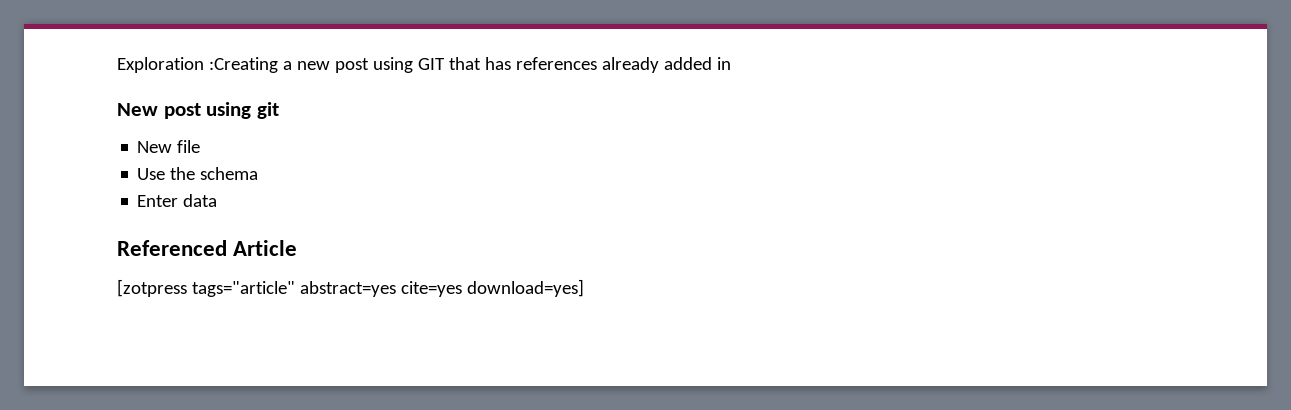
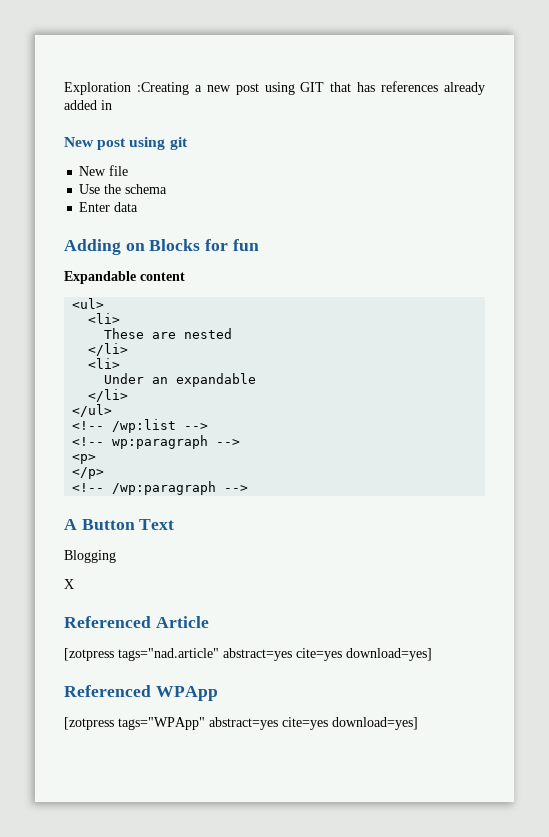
+ Adding on Blocks for fun
+ Expandable content
+ <ul>
+ <li>
+ These are nested
+ </li>
+ <li>
+ Under an expandable
+ </li>
+ </ul>
+ <!-- /wp:list -->
+ <!-- wp:paragraph -->
+ <p>
+ </p>
+ <!-- /wp:paragraph -->
+ A Button Text
+ Blogging
+ X
- [zotpress tags="article" abstract=yes cite=yes download=yes]
+ [zotpress tags="nad.article" abstract=yes cite=yes download=yes]
+ Referenced WPApp
+ [zotpress tags="WPApp" abstract=yes cite=yes download=yes]

